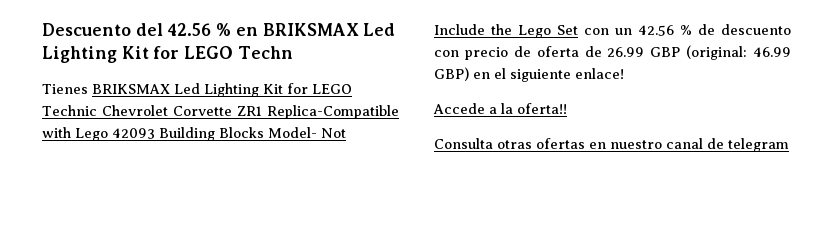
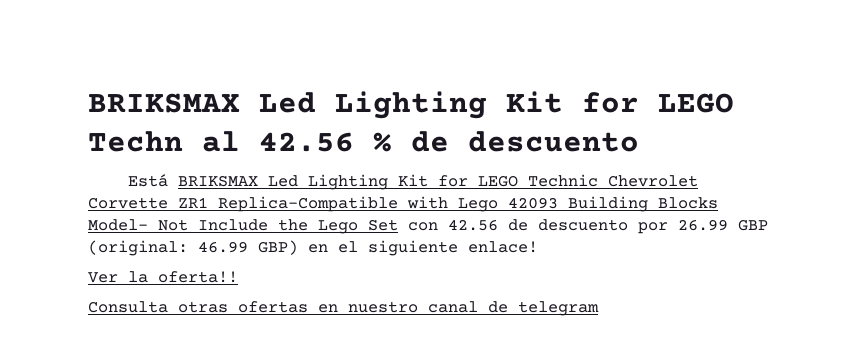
- Descuento del 42.56 % en BRIKSMAX Led Lighting Kit for LEGO Techn
- Tienes BRIKSMAX Led Lighting Kit for LEGO Technic Chevrolet Corvette ZR1 Replica-Compatible with Lego 42093 Building Blocks Model- Not Include the Lego Set con un 42.56 % de descuento con precio de oferta de 26.99 GBP (original: 46.99 GBP) en el siguiente enlace!
+ BRIKSMAX Led Lighting Kit for LEGO Techn al 42.56 % de descuento
+ Está BRIKSMAX Led Lighting Kit for LEGO Technic Chevrolet Corvette ZR1 Replica-Compatible with Lego 42093 Building Blocks Model- Not Include the Lego Set con 42.56 de descuento por 26.99 GBP (original: 46.99 GBP) en el siguiente enlace!
- Accede a la oferta!!
+ Ver la oferta!!

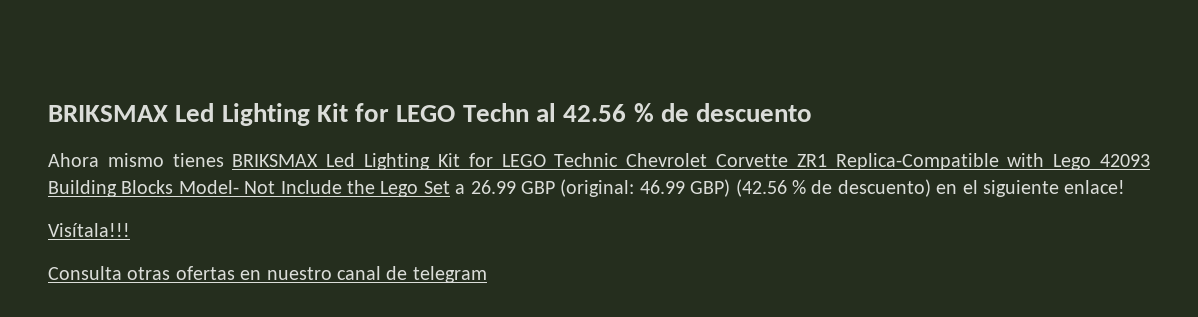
- Está BRIKSMAX Led Lighting Kit for LEGO Technic Chevrolet Corvette ZR1 Replica-Compatible with Lego 42093 Building Blocks Model- Not Include the Lego Set con 42.56 de descuento por 26.99 GBP (original: 46.99 GBP) en el siguiente enlace!
+ Ahora mismo tienes BRIKSMAX Led Lighting Kit for LEGO Technic Chevrolet Corvette ZR1 Replica-Compatible with Lego 42093 Building Blocks Model- Not Include the Lego Set a 26.99 GBP (original: 46.99 GBP) (42.56 % de descuento) en el siguiente enlace!
- Ver la oferta!!
+ Visítala!!!

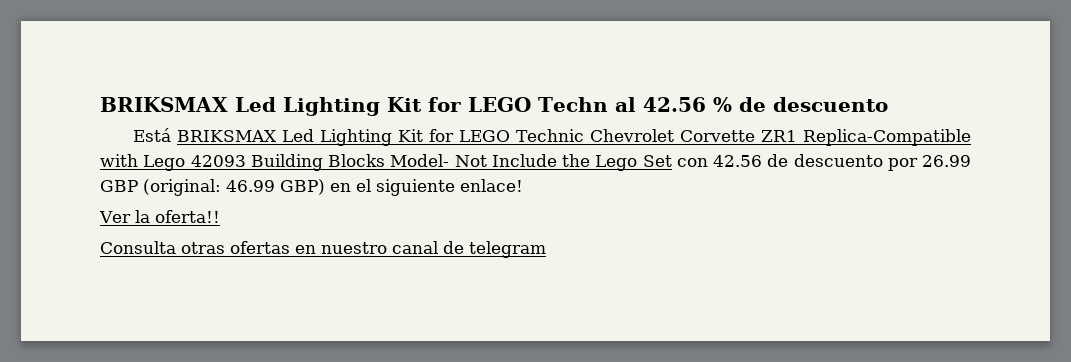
- Ahora mismo tienes BRIKSMAX Led Lighting Kit for LEGO Technic Chevrolet Corvette ZR1 Replica-Compatible with Lego 42093 Building Blocks Model- Not Include the Lego Set a 26.99 GBP (original: 46.99 GBP) (42.56 % de descuento) en el siguiente enlace!
+ Está BRIKSMAX Led Lighting Kit for LEGO Technic Chevrolet Corvette ZR1 Replica-Compatible with Lego 42093 Building Blocks Model- Not Include the Lego Set con 42.56 de descuento por 26.99 GBP (original: 46.99 GBP) en el siguiente enlace!
- Visítala!!!
+ Ver la oferta!!

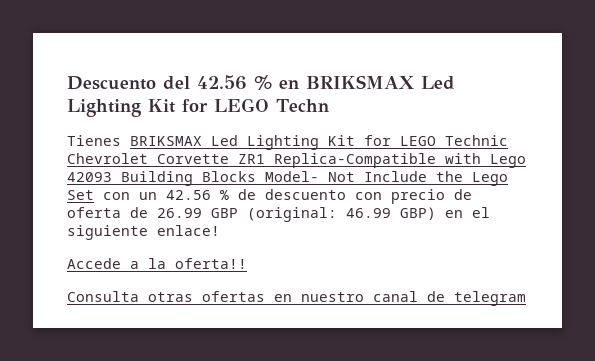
- BRIKSMAX Led Lighting Kit for LEGO Techn al 42.56 % de descuento
- Está BRIKSMAX Led Lighting Kit for LEGO Technic Chevrolet Corvette ZR1 Replica-Compatible with Lego 42093 Building Blocks Model- Not Include the Lego Set con 42.56 de descuento por 26.99 GBP (original: 46.99 GBP) en el siguiente enlace!
+ Descuento del 42.56 % en BRIKSMAX Led Lighting Kit for LEGO Techn
+ Tienes BRIKSMAX Led Lighting Kit for LEGO Technic Chevrolet Corvette ZR1 Replica-Compatible with Lego 42093 Building Blocks Model- Not Include the Lego Set con un 42.56 % de descuento con precio de oferta de 26.99 GBP (original: 46.99 GBP) en el siguiente enlace!
- Ver la oferta!!
+ Accede a la oferta!!

